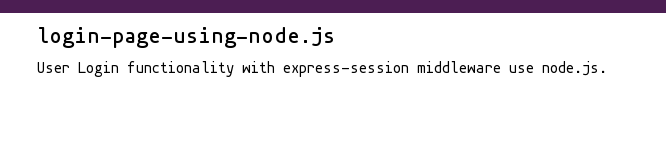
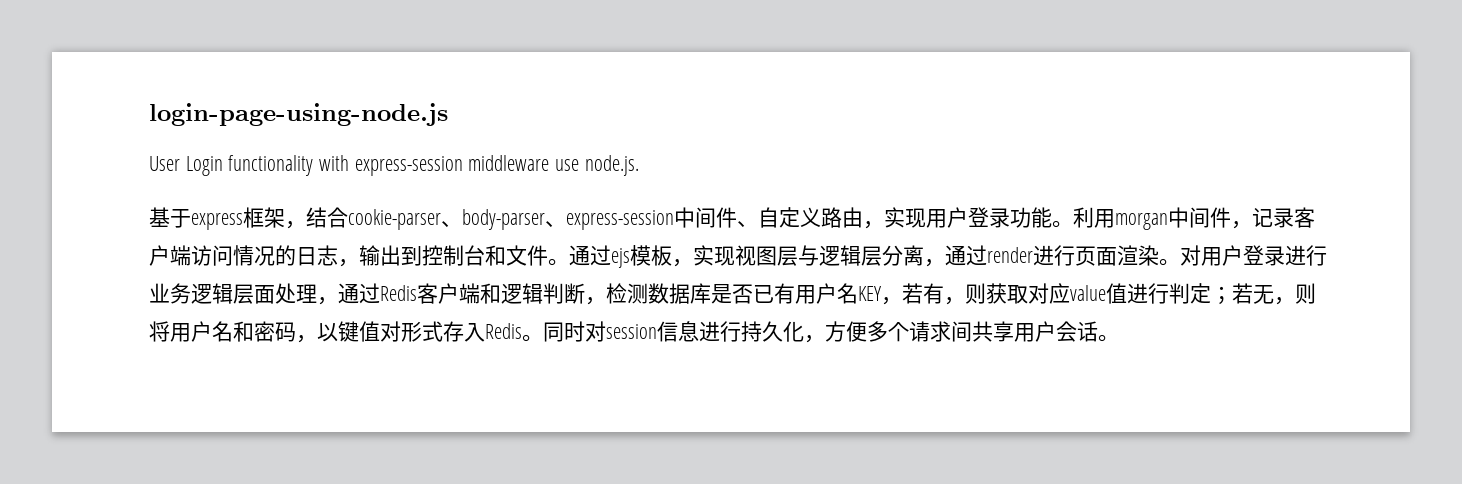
+ 基于express框架，结合cookie-parser、body-parser、express-session中间件、自定义路由，实现用户登录功能。利用morgan中间件，记录客户端访问情况的日志，输出到控制台和文件。通过ejs模板，实现视图层与逻辑层分离，通过render进行页面渲染。对用户登录进行业务逻辑层面处理，通过Redis客户端和逻辑判断，检测数据库是否已有用户名KEY，若有，则获取对应value值进行判定；若无，则将用户名和密码，以键值对形式存入Redis。同时对session信息进行持久化，方便多个请求间共享用户会话。

